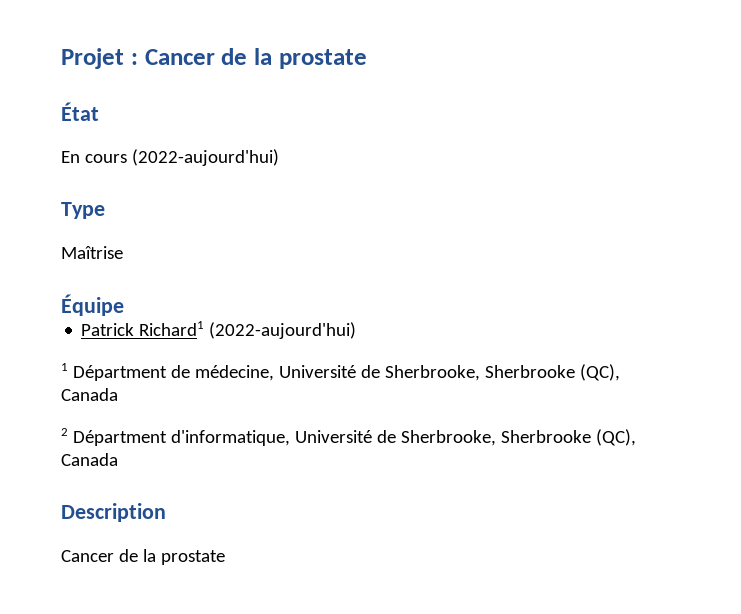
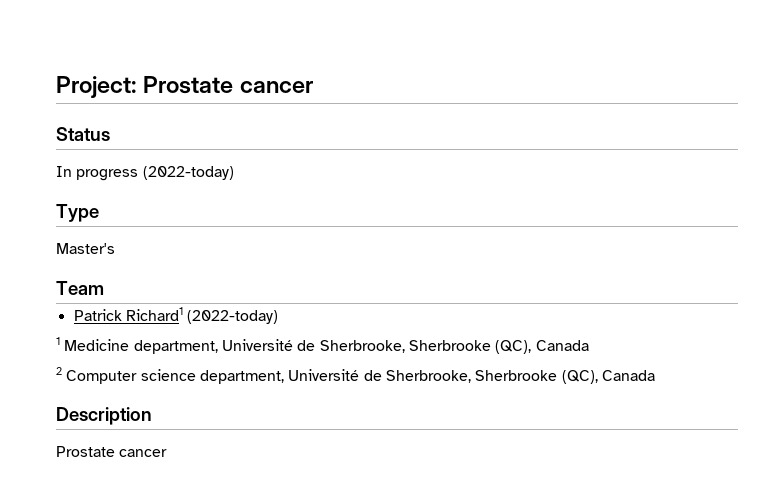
- Projet : Cancer de la prostate
- État
- En cours (2022-aujourd'hui)
+ Project: Prostate cancer
+ Status
+ In progress (2022-today)
- Maîtrise
- Équipe
+ Master's
+ Team
- Patrick Richard1 (2022-aujourd'hui)
+ Patrick Richard1 (2022-today)
- 1 Départment de médecine, Université de Sherbrooke, Sherbrooke (QC), Canada
+ 1 Medicine department, Université de Sherbrooke, Sherbrooke (QC), Canada
- 2 Départment d'informatique, Université de Sherbrooke, Sherbrooke (QC), Canada
+ 2 Computer science department, Université de Sherbrooke, Sherbrooke (QC), Canada
  Description
- Cancer de la prostate
+ Prostate cancer

